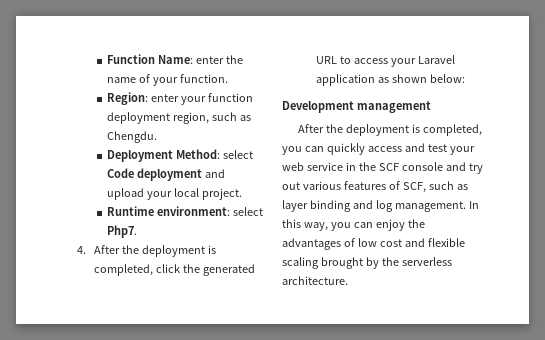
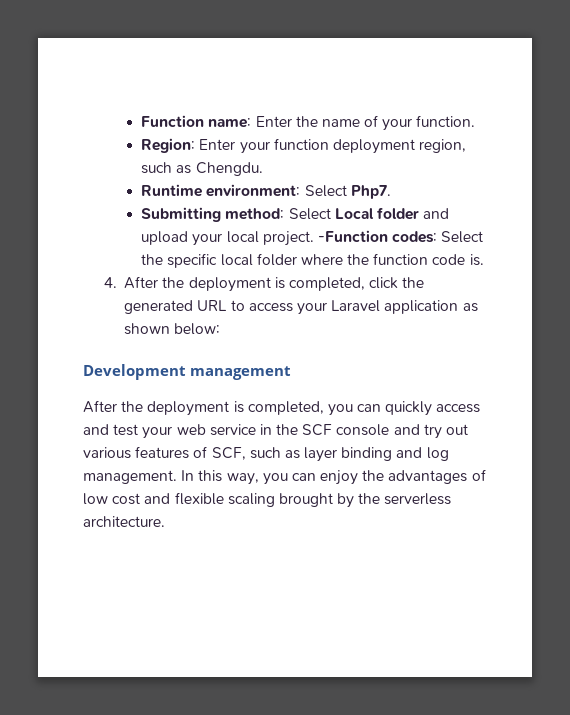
- Function Name: enter the name of your function.
+ Function name: Enter the name of your function.
- Region: enter your function deployment region, such as Chengdu.
+ Region: Enter your function deployment region, such as Chengdu.
- Deployment Method: select Code deployment and upload your local project.
- Runtime environment: select Php7.
+ Runtime environment: Select Php7.
+ Submitting method: Select Local folder and upload your local project. -Function codes: Select the specific local folder where the function code is.

